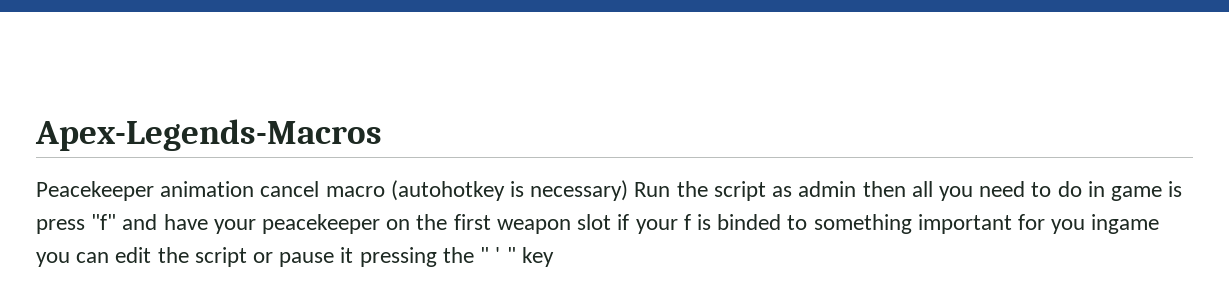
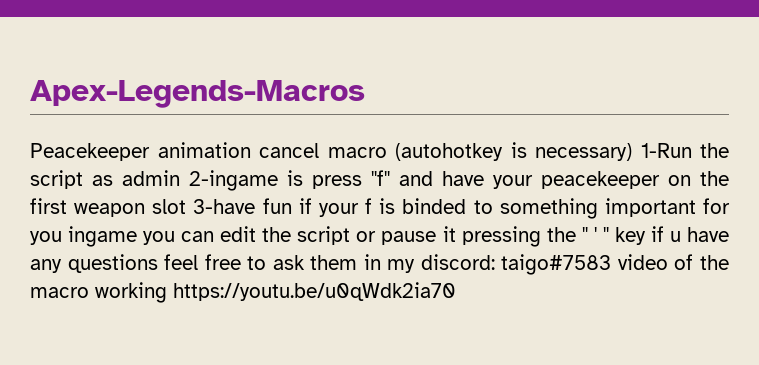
- Peacekeeper animation cancel macro (autohotkey is necessary) Run the script as admin then all you need to do in game is press "f" and have your peacekeeper on the first weapon slot if your f is binded to something important for you ingame you can edit the script or pause it pressing the " ' " key
+ Peacekeeper animation cancel macro (autohotkey is necessary) 1-Run the script as admin 2-ingame is press "f" and have your peacekeeper on the first weapon slot 3-have fun if your f is binded to something important for you ingame you can edit the script or pause it pressing the " ' " key if u have any questions feel free to ask them in my discord: taigo#7583 video of the macro working https://youtu.be/u0qWdk2ia70

